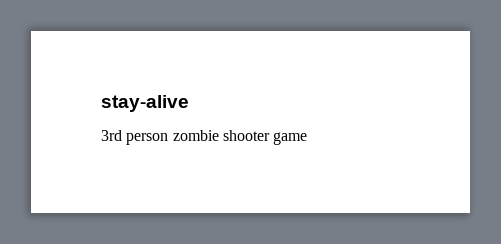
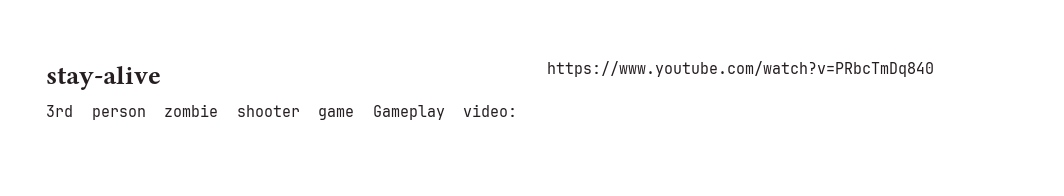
- 3rd person zombie shooter game
+ 3rd person zombie shooter game Gameplay video: https://www.youtube.com/watch?v=PRbcTmDq840

